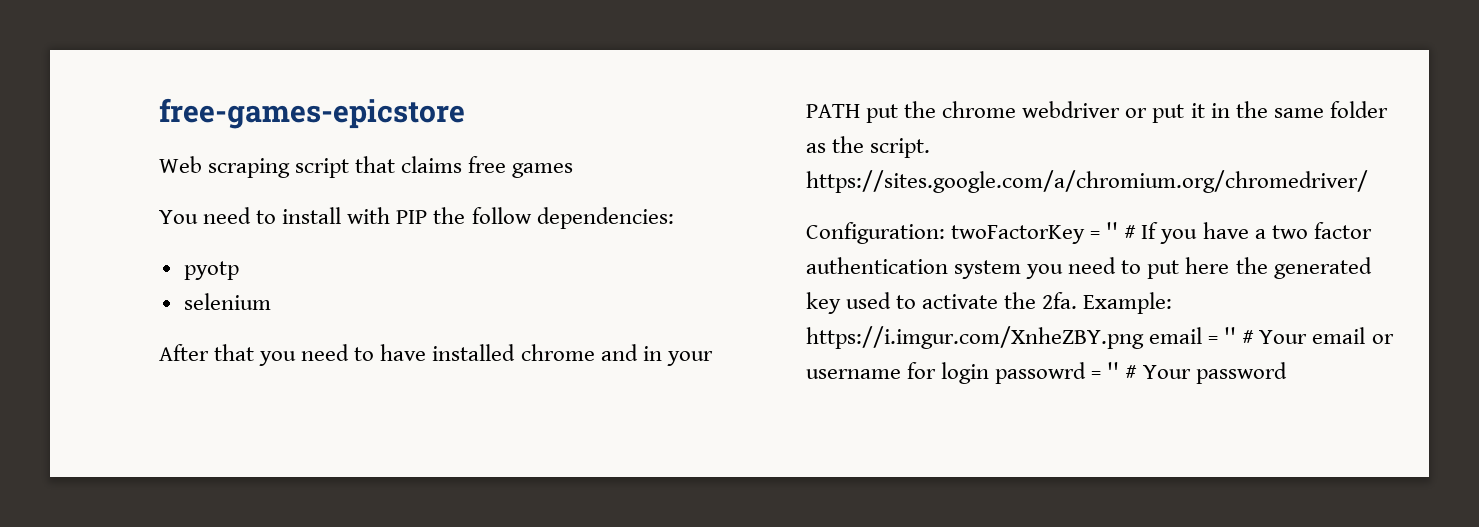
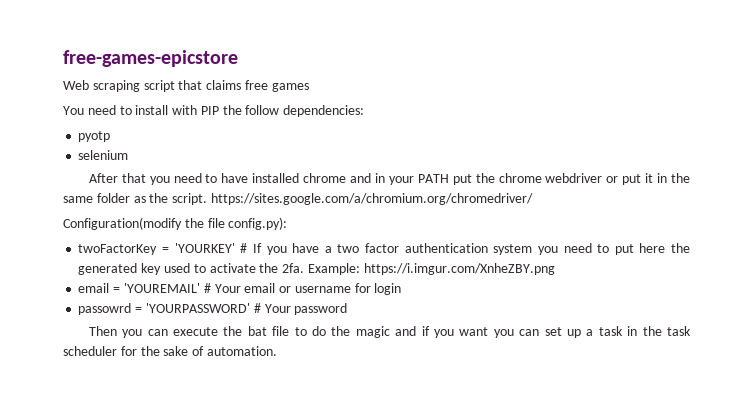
- Configuration: twoFactorKey = '' # If you have a two factor authentication system you need to put here the generated key used to activate the 2fa.
+ Configuration(modify the file config.py):
+ twoFactorKey = 'YOURKEY' # If you have a two factor authentication system you need to put here the generated key used to activate the 2fa.
- Example: https://i.imgur.com/XnheZBY.png email = '' # Your email or username for login passowrd = '' # Your password
+ Example: https://i.imgur.com/XnheZBY.png
+ email = 'YOUREMAIL' # Your email or username for login
+ passowrd = 'YOURPASSWORD' # Your password
+ Then you can execute the bat file to do the magic and if you want you can set up a task in the task scheduler for the sake of automation.

